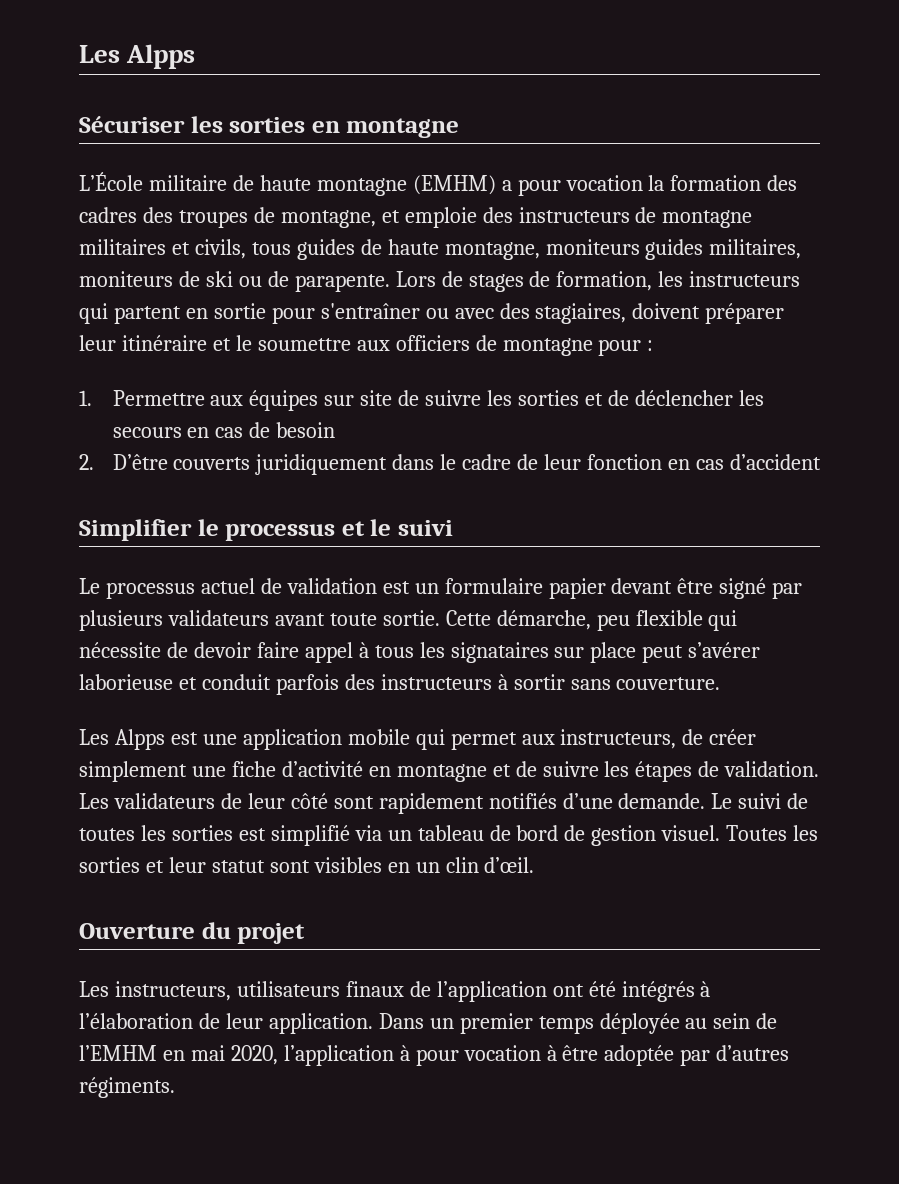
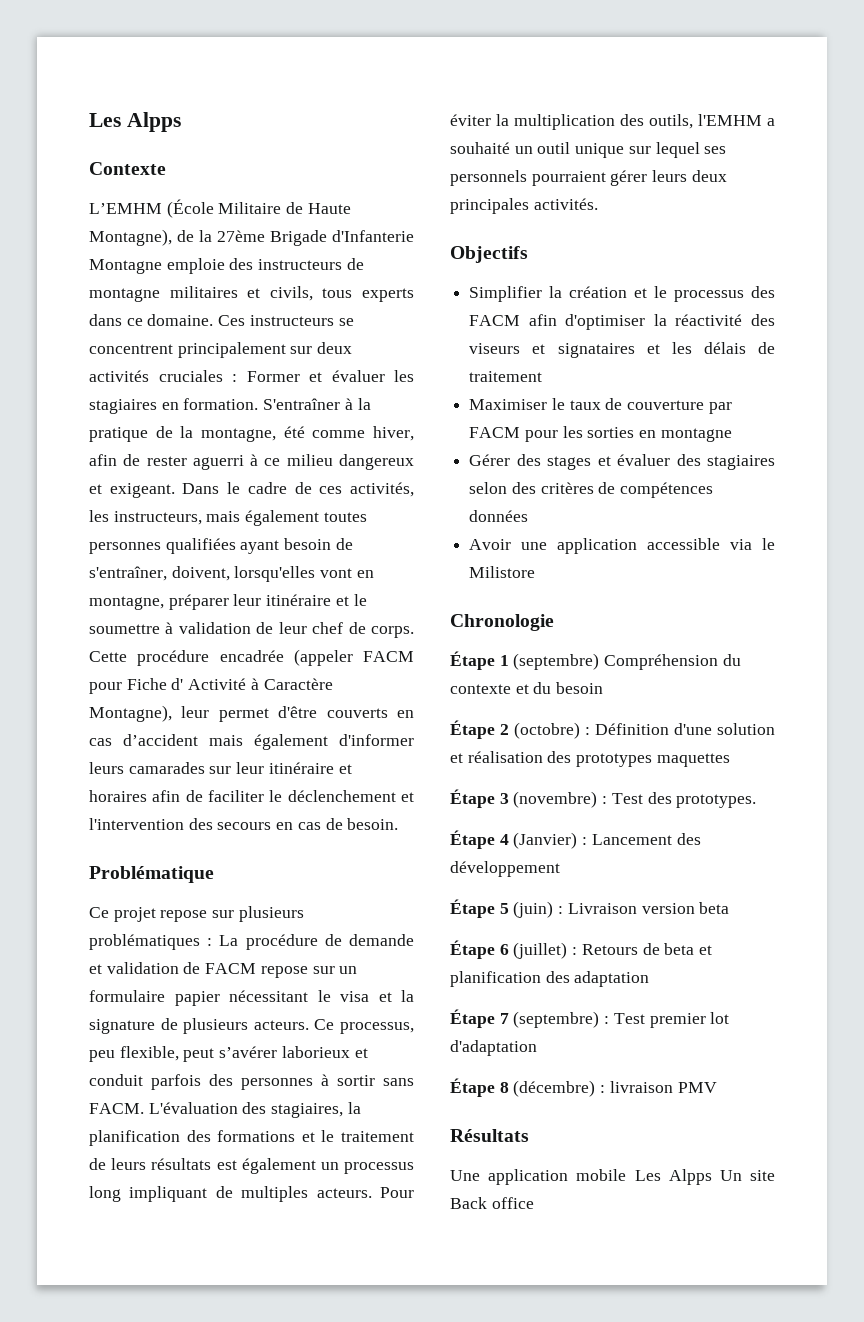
- Sécuriser les sorties en montagne
- L’École militaire de haute montagne (EMHM) a pour vocation la formation des cadres des troupes de montagne, et emploie des instructeurs de montagne militaires et civils, tous guides de haute montagne, moniteurs guides militaires, moniteurs de ski ou de parapente. Lors de stages de formation, les instructeurs qui partent en sortie pour s'entraîner ou avec des stagiaires, doivent préparer leur itinéraire et le soumettre aux officiers de montagne pour :
- 1. Permettre aux équipes sur site de suivre les sorties et de déclencher les secours en cas de besoin
- 2. D’être couverts juridiquement dans le cadre de leur fonction en cas d’accident
- Simplifier le processus et le suivi
- Le processus actuel de validation est un formulaire papier devant être signé par plusieurs validateurs avant toute sortie. Cette démarche, peu flexible qui nécessite de devoir faire appel à tous les signataires sur place peut s’avérer laborieuse et conduit parfois des instructeurs à sortir sans couverture.
- Les Alpps est une application mobile qui permet aux instructeurs, de créer simplement une fiche d’activité en montagne et de suivre les étapes de validation. Les validateurs de leur côté sont rapidement notifiés d’une demande. Le suivi de toutes les sorties est simplifié via un tableau de bord de gestion visuel. Toutes les sorties et leur statut sont visibles en un clin d’œil.
- Ouverture du projet
- Les instructeurs, utilisateurs finaux de l’application ont été intégrés à l’élaboration de leur application. Dans un premier temps déployée au sein de l’EMHM en mai 2020, l’application à pour vocation à être adoptée par d’autres régiments.
+ Contexte
+ L’EMHM (École Militaire de Haute Montagne), de la 27ème Brigade d'Infanterie Montagne emploie des instructeurs de montagne militaires et civils, tous experts dans ce domaine. Ces instructeurs se concentrent principalement sur deux activités cruciales : Former et évaluer les stagiaires en formation. S'entraîner à la pratique de la montagne, été comme hiver, afin de rester aguerri à ce milieu dangereux et exigeant. Dans le cadre de ces activités, les instructeurs, mais également toutes personnes qualifiées ayant besoin de s'entraîner, doivent, lorsqu'elles vont en montagne, préparer leur itinéraire et le soumettre à validation de leur chef de corps. Cette procédure encadrée (appeler FACM pour Fiche d' Activité à Caractère Montagne), leur permet d'être couverts en cas d’accident mais également d'informer leurs camarades sur leur itinéraire et horaires afin de faciliter le déclenchement et l'intervention des secours en cas de besoin.
+ Problématique
+ Ce projet repose sur plusieurs problématiques : La procédure de demande et validation de FACM repose sur un formulaire papier nécessitant le visa et la signature de plusieurs acteurs. Ce processus, peu flexible, peut s’avérer laborieux et conduit parfois des personnes à sortir sans FACM. L'évaluation des stagiaires, la planification des formations et le traitement de leurs résultats est également un processus long impliquant de multiples acteurs. Pour éviter la multiplication des outils, l'EMHM a souhaité un outil unique sur lequel ses personnels pourraient gérer leurs deux principales activités.
+ Objectifs
+ Simplifier la création et le processus des FACM afin d'optimiser la réactivité des viseurs et signataires et les délais de traitement
+ Maximiser le taux de couverture par FACM pour les sorties en montagne
+ Gérer des stages et évaluer des stagiaires selon des critères de compétences données
+ Avoir une application accessible via le Milistore
+ Chronologie
+ Étape 1 (septembre) Compréhension du contexte et du besoin
+ Étape 2 (octobre) : Définition d'une solution et réalisation des prototypes maquettes
+ Étape 3 (novembre) : Test des prototypes.
+ Étape 4 (Janvier) : Lancement des développement
+ Étape 5 (juin) : Livraison version beta
+ Étape 6 (juillet) : Retours de beta et planification des adaptation
+ Étape 7 (septembre) : Test premier lot d'adaptation
+ Étape 8 (décembre) : livraison PMV
+ Résultats
+ Une application mobile Les Alpps Un site Back office

